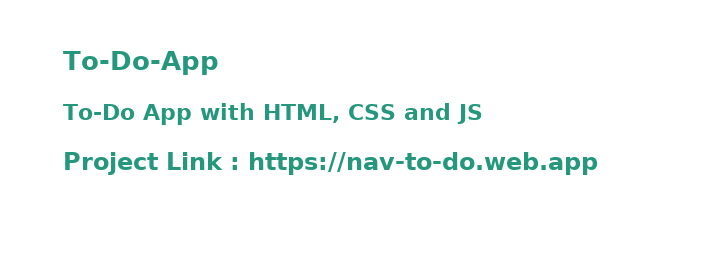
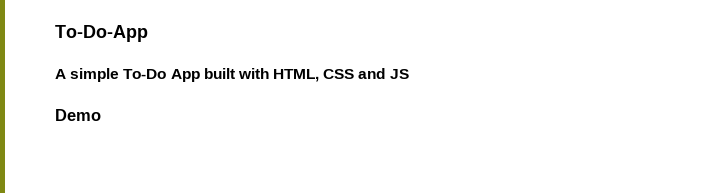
- To-Do App with HTML, CSS and JS
+ A simple To-Do App built with HTML, CSS and JS
- Project Link : https://nav-to-do.web.app
+ Demo

